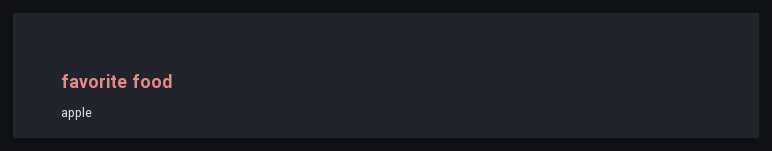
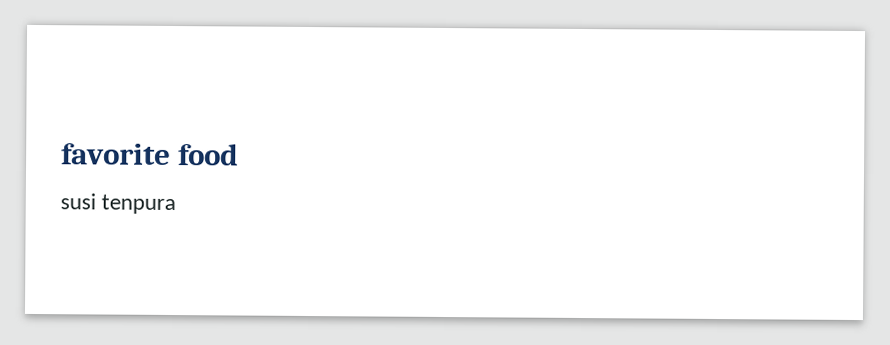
- apple
+ susi tenpura

